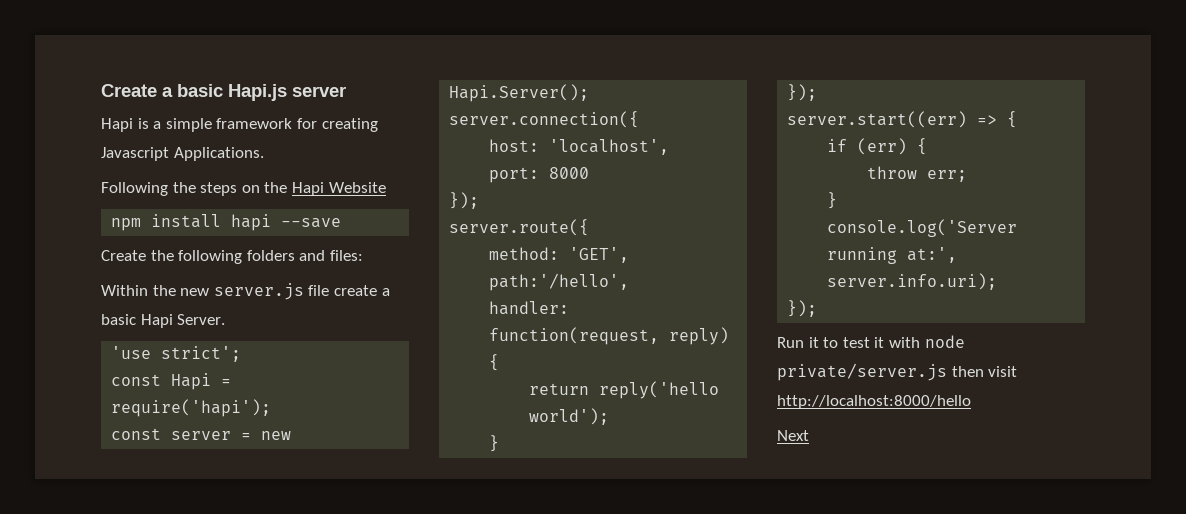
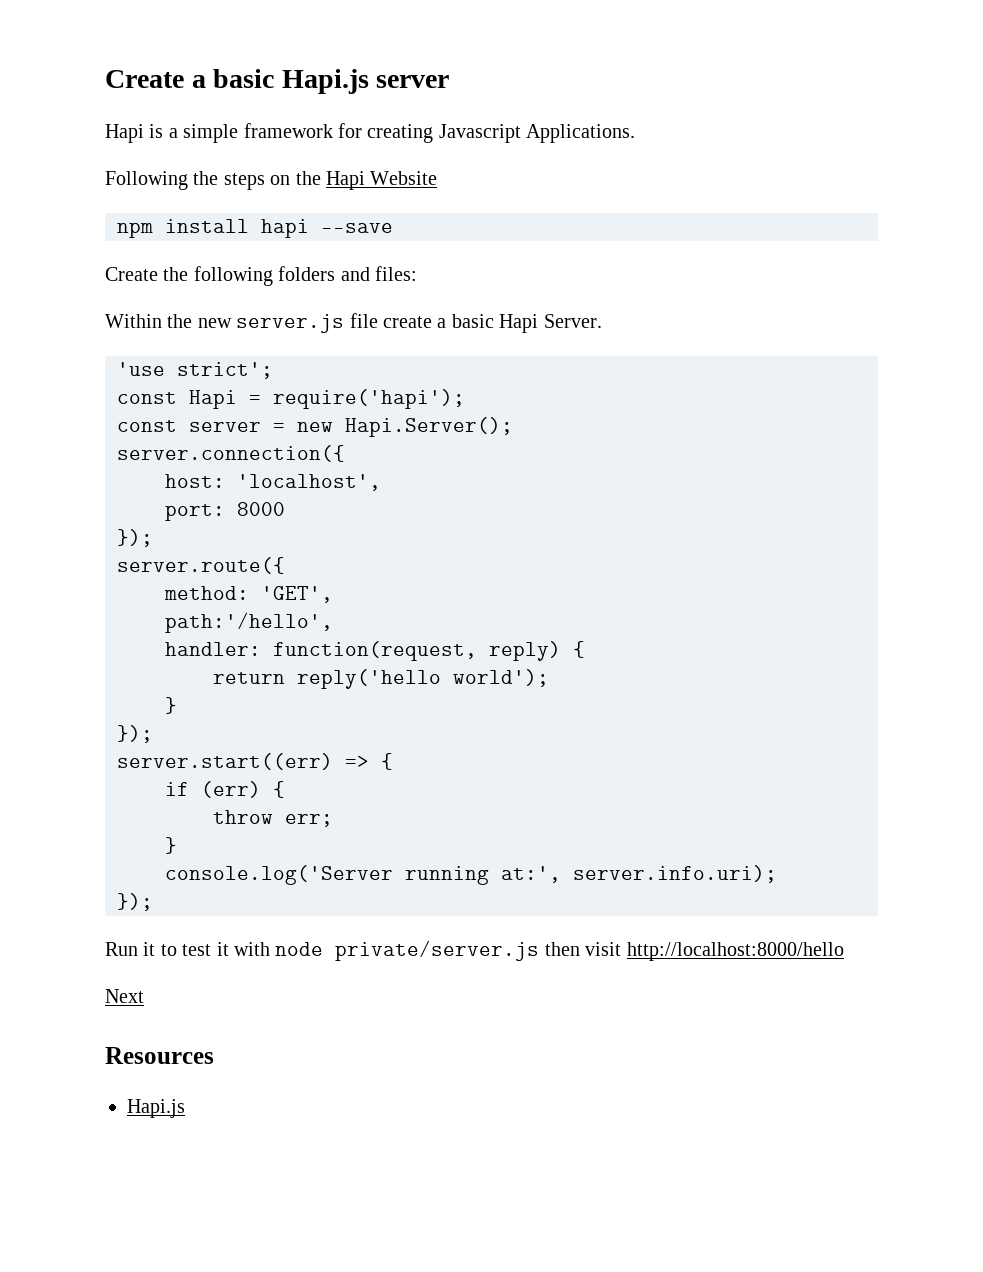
+ Resources
+ Hapi.js

